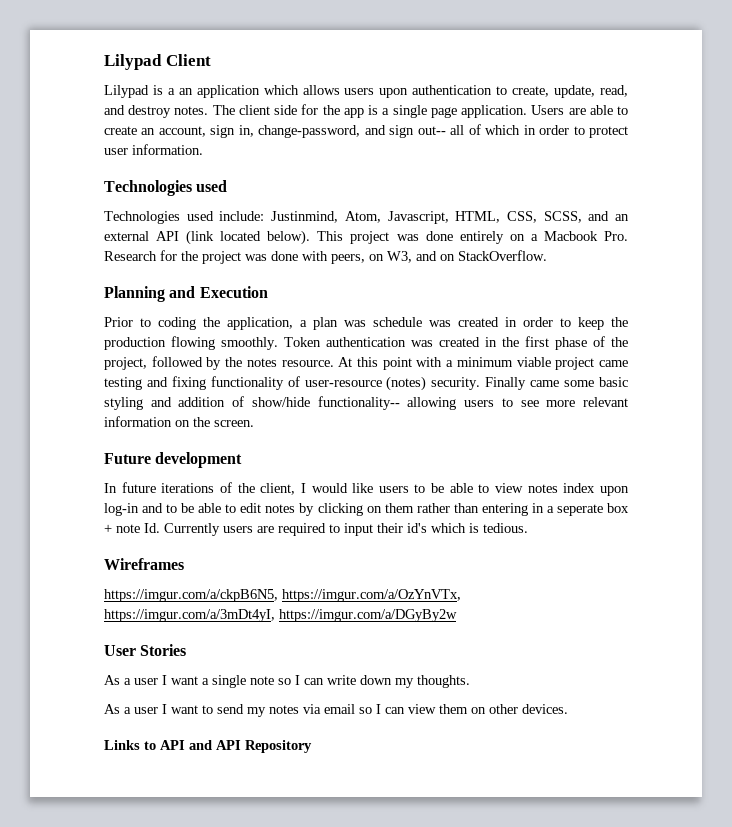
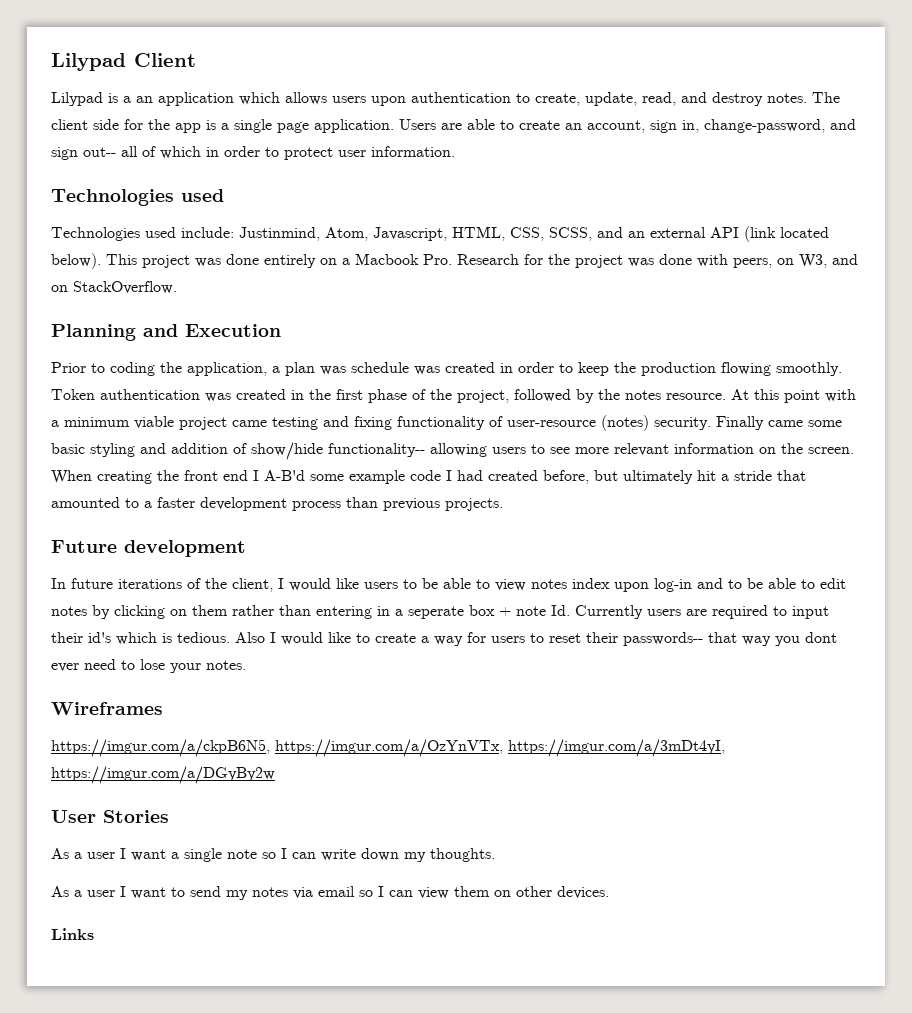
+ When creating the front end I A-B'd some example code I had created before, but ultimately hit a stride that amounted to a faster development process than previous projects.
+ Also I would like to create a way for users to reset their passwords-- that way you dont ever need to lose your notes.
- Links to API and API Repository
+ Links

